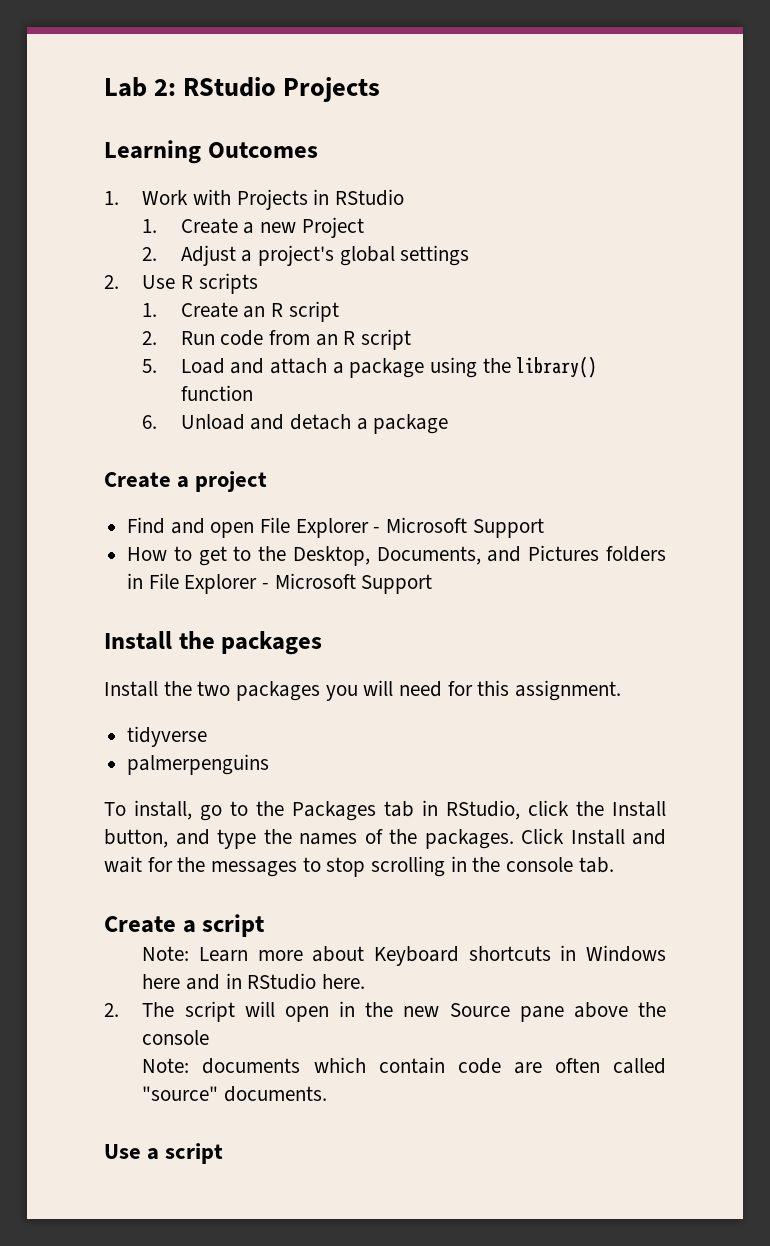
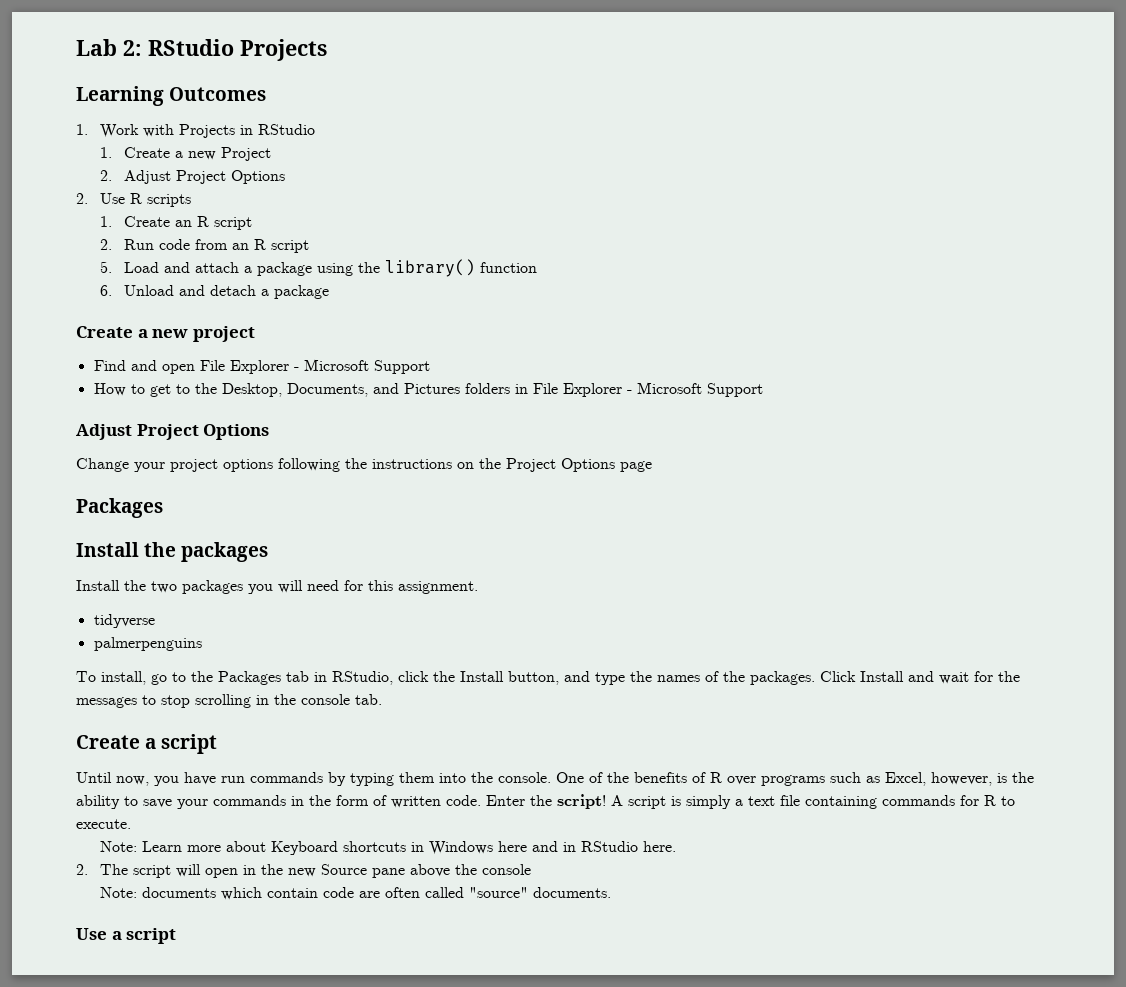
- 2. Adjust a project's global settings
+ 2. Adjust Project Options
- Create a project
+ Create a new project
  How to get to the Desktop, Documents, and Pictures folders in File Explorer - Microsoft Support
+ Adjust Project Options
+ Change your project options following the instructions on the Project Options page
+ Packages
+ Until now, you have run commands by typing them into the console. One of the benefits of R over programs such as Excel, however, is the ability to save your commands in the form of written code. Enter the script! A script is simply a text file containing commands for R to execute.

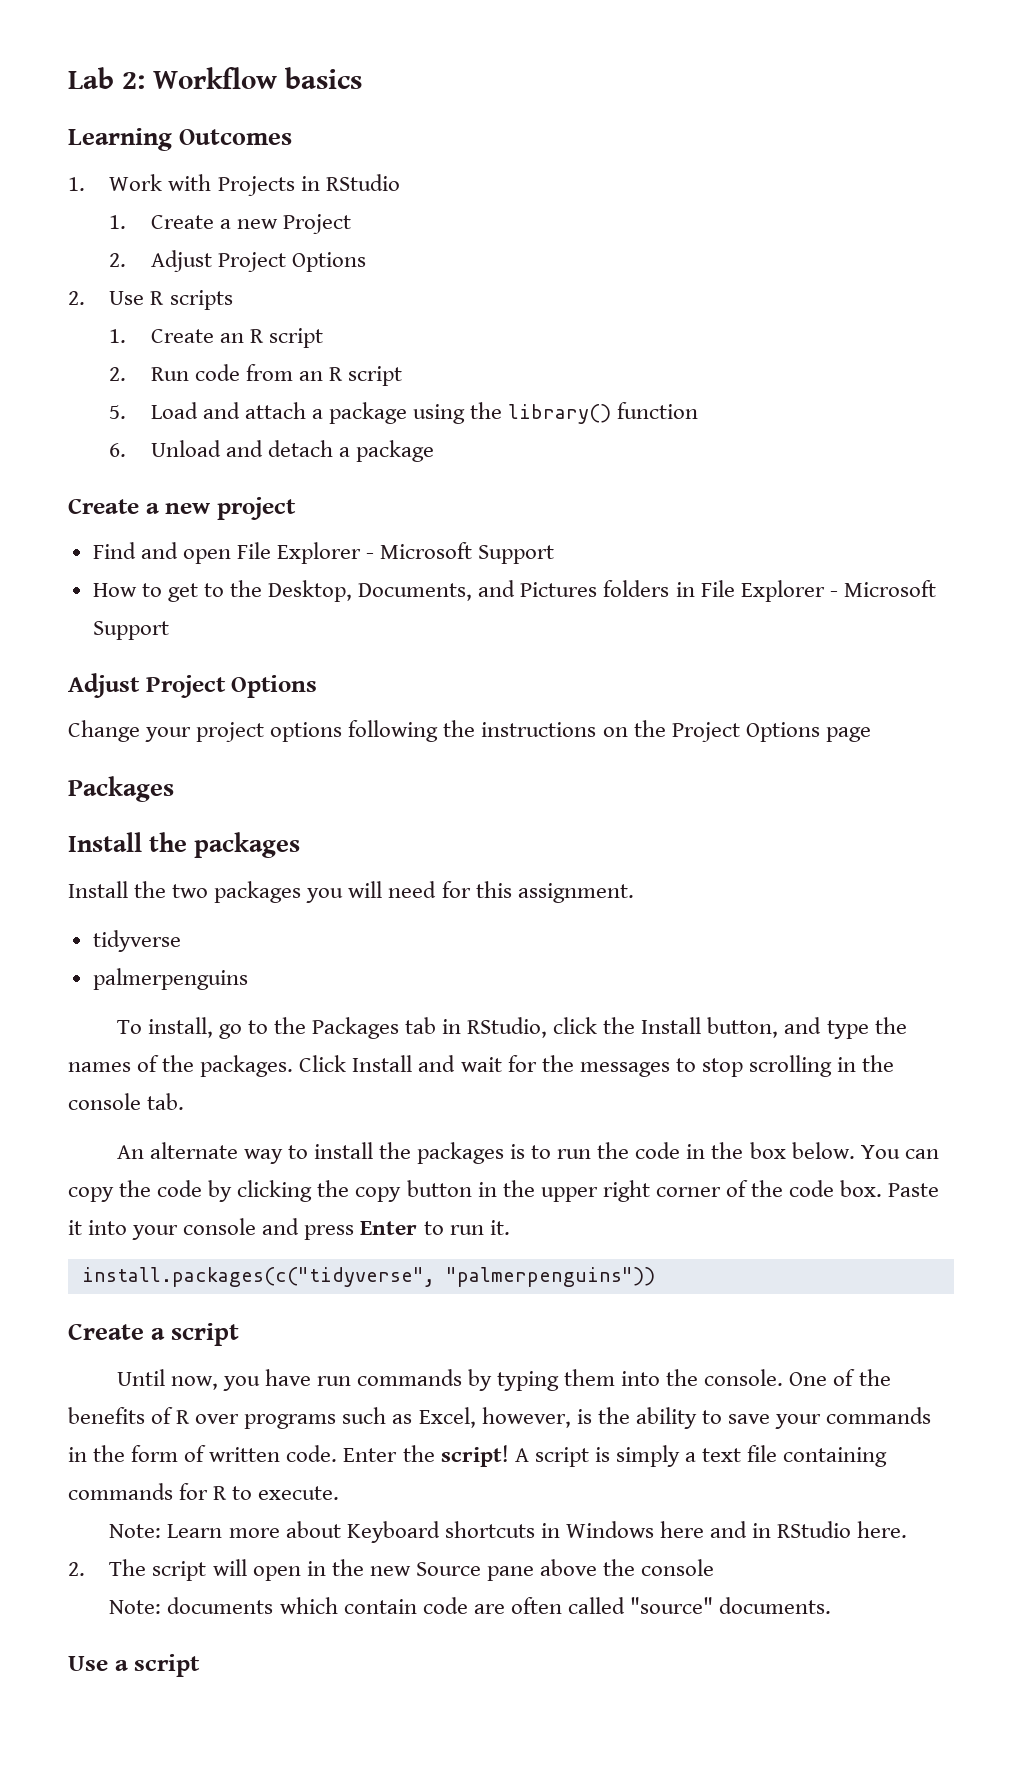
- Lab 2: RStudio Projects
+ Lab 2: Workflow basics
+ An alternate way to install the packages is to run the code in the box below. You can copy the code by clicking the copy button in the upper right corner of the code box. Paste it into your console and press Enter to run it.
+ install.packages(c("tidyverse", "palmerpenguins"))

